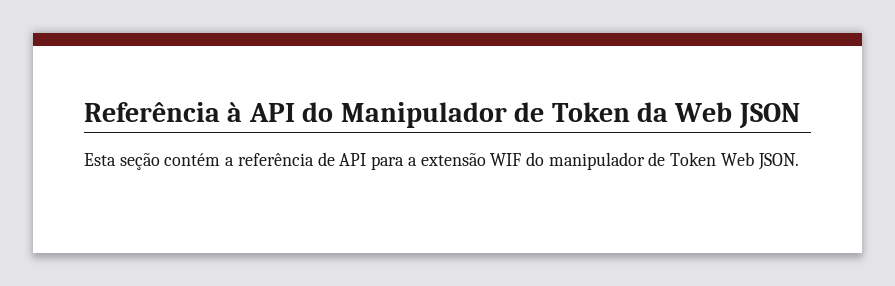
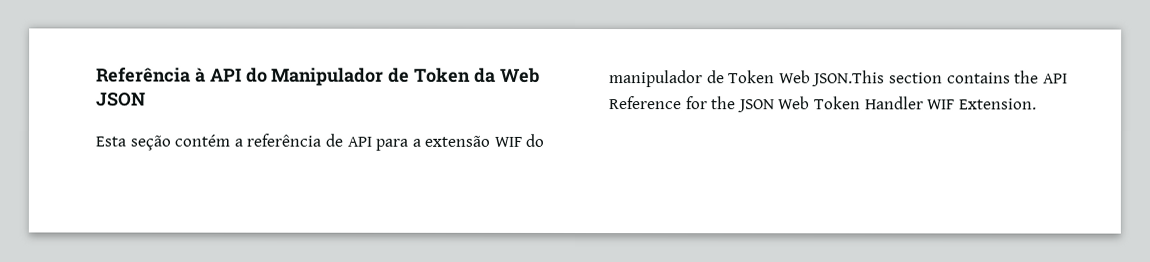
- Esta seção contém a referência de API para a extensão WIF do manipulador de Token Web JSON.
+ Esta seção contém a referência de API para a extensão WIF do manipulador de Token Web JSON.This section contains the API Reference for the JSON Web Token Handler WIF Extension.

